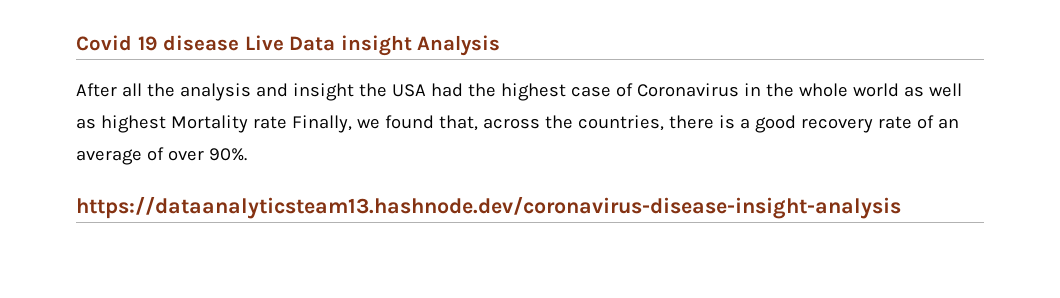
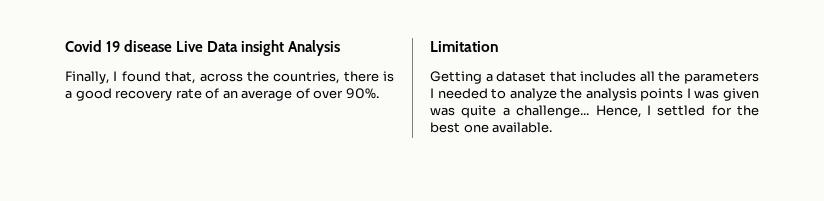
- After all the analysis and insight the USA had the highest case of Coronavirus in the whole world as well as highest Mortality rate Finally, we found that, across the countries, there is a good recovery rate of an average of over 90%.
+ Finally, I found that, across the countries, there is a good recovery rate of an average of over 90%.
- https://dataanalyticsteam13.hashnode.dev/coronavirus-disease-insight-analysis
+ Limitation
+ Getting a dataset that includes all the parameters I needed to analyze the analysis points I was given was quite a challenge... Hence, I settled for the best one available.

